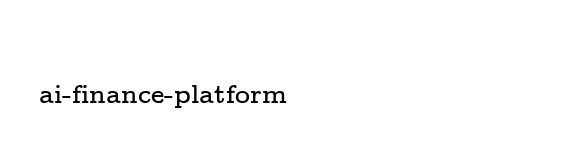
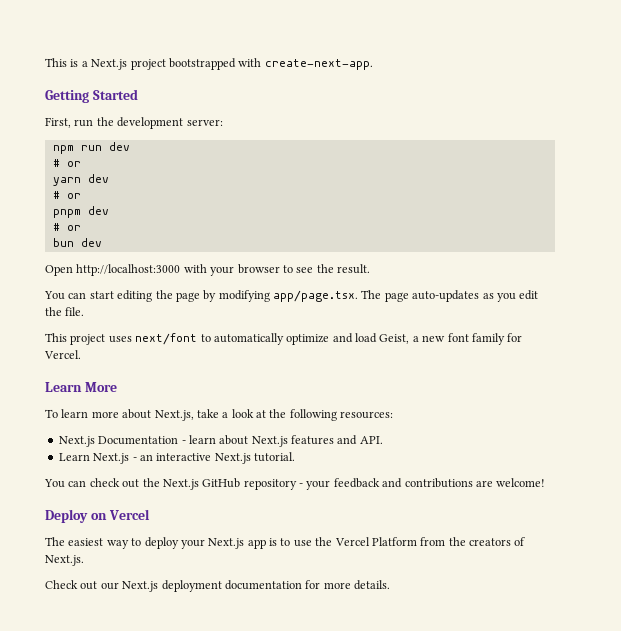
- ai-finance-platform
+ This is a Next.js project bootstrapped with create-next-app.
+ Getting Started
+ First, run the development server:
+ npm run dev
+ # or
+ yarn dev
+ # or
+ pnpm dev
+ # or
+ bun dev
+ Open http://localhost:3000 with your browser to see the result.
+ You can start editing the page by modifying app/page.tsx. The page auto-updates as you edit the file.
+ This project uses next/font to automatically optimize and load Geist, a new font family for Vercel.
+ Learn More
+ To learn more about Next.js, take a look at the following resources:
+ Next.js Documentation - learn about Next.js features and API.
+ Learn Next.js - an interactive Next.js tutorial.
+ You can check out the Next.js GitHub repository - your feedback and contributions are welcome!
+ Deploy on Vercel
+ The easiest way to deploy your Next.js app is to use the Vercel Platform from the creators of Next.js.
+ Check out our Next.js deployment documentation for more details.

